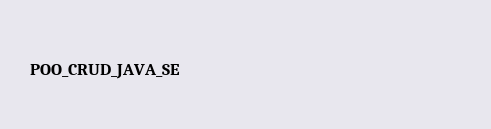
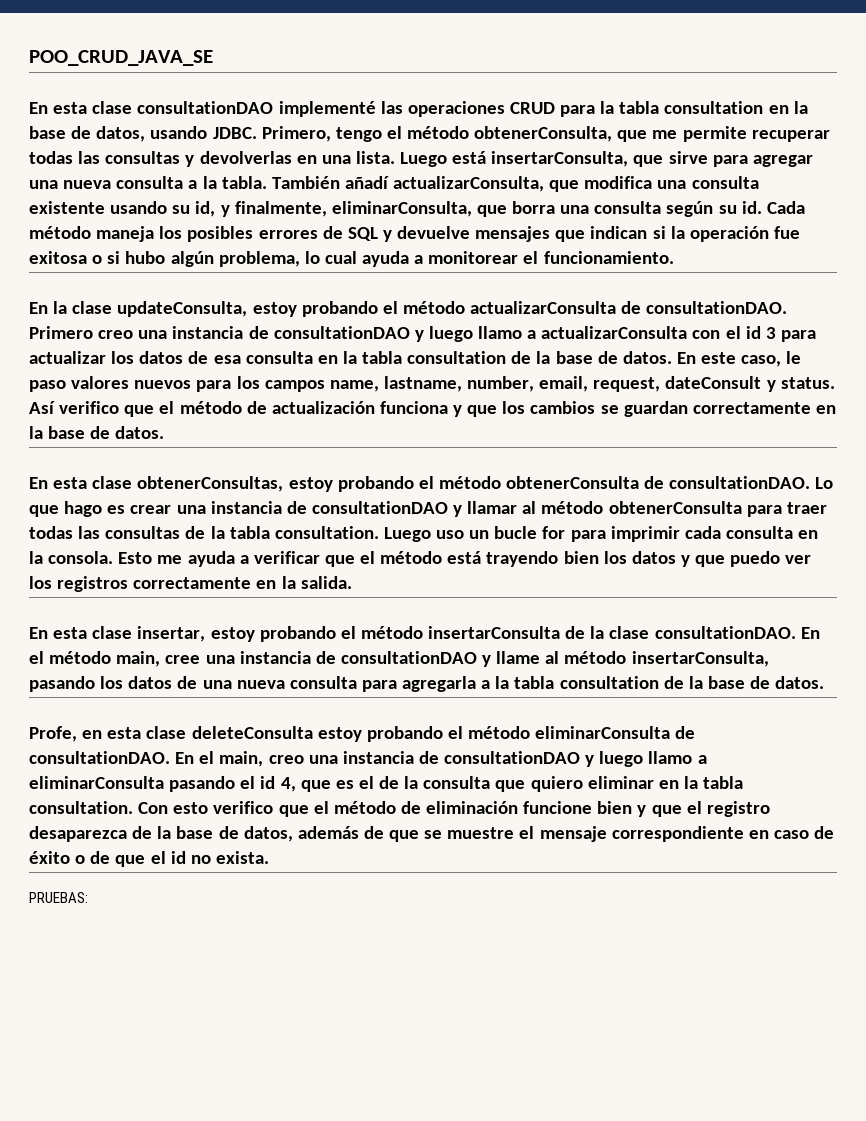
+ En esta clase consultationDAO implementé las operaciones CRUD para la tabla consultation en la base de datos, usando JDBC. Primero, tengo el método obtenerConsulta, que me permite recuperar todas las consultas y devolverlas en una lista. Luego está insertarConsulta, que sirve para agregar una nueva consulta a la tabla. También añadí actualizarConsulta, que modifica una consulta existente usando su id, y finalmente, eliminarConsulta, que borra una consulta según su id. Cada método maneja los posibles errores de SQL y devuelve mensajes que indican si la operación fue exitosa o si hubo algún problema, lo cual ayuda a monitorear el funcionamiento.
+ En la clase updateConsulta, estoy probando el método actualizarConsulta de consultationDAO. Primero creo una instancia de consultationDAO y luego llamo a actualizarConsulta con el id 3 para actualizar los datos de esa consulta en la tabla consultation de la base de datos. En este caso, le paso valores nuevos para los campos name, lastname, number, email, request, dateConsult y status. Así verifico que el método de actualización funciona y que los cambios se guardan correctamente en la base de datos.
+ En esta clase obtenerConsultas, estoy probando el método obtenerConsulta de consultationDAO. Lo que hago es crear una instancia de consultationDAO y llamar al método obtenerConsulta para traer todas las consultas de la tabla consultation. Luego uso un bucle for para imprimir cada consulta en la consola. Esto me ayuda a verificar que el método está trayendo bien los datos y que puedo ver los registros correctamente en la salida.
+ En esta clase insertar, estoy probando el método insertarConsulta de la clase consultationDAO. En el método main, cree una instancia de consultationDAO y llame al método insertarConsulta, pasando los datos de una nueva consulta para agregarla a la tabla consultation de la base de datos.
+ Profe, en esta clase deleteConsulta estoy probando el método eliminarConsulta de consultationDAO. En el main, creo una instancia de consultationDAO y luego llamo a eliminarConsulta pasando el id 4, que es el de la consulta que quiero eliminar en la tabla consultation. Con esto verifico que el método de eliminación funcione bien y que el registro desaparezca de la base de datos, además de que se muestre el mensaje correspondiente en caso de éxito o de que el id no exista.
+ PRUEBAS:

